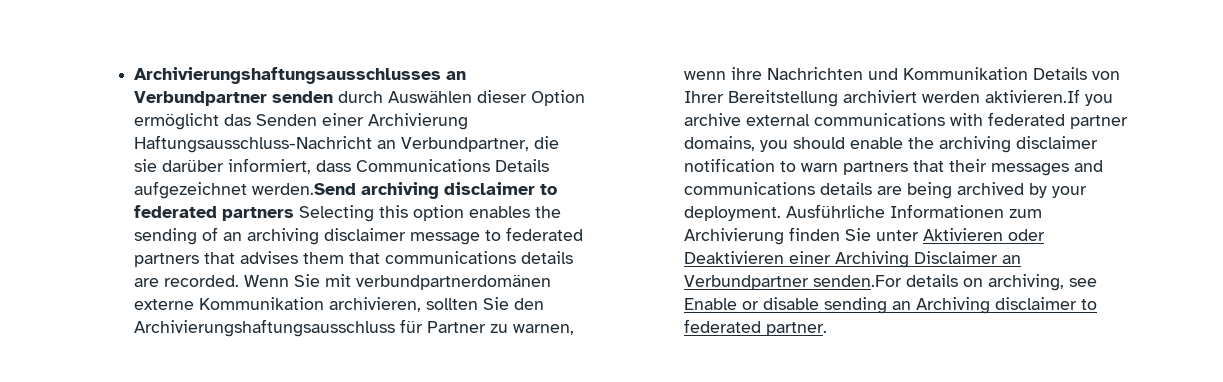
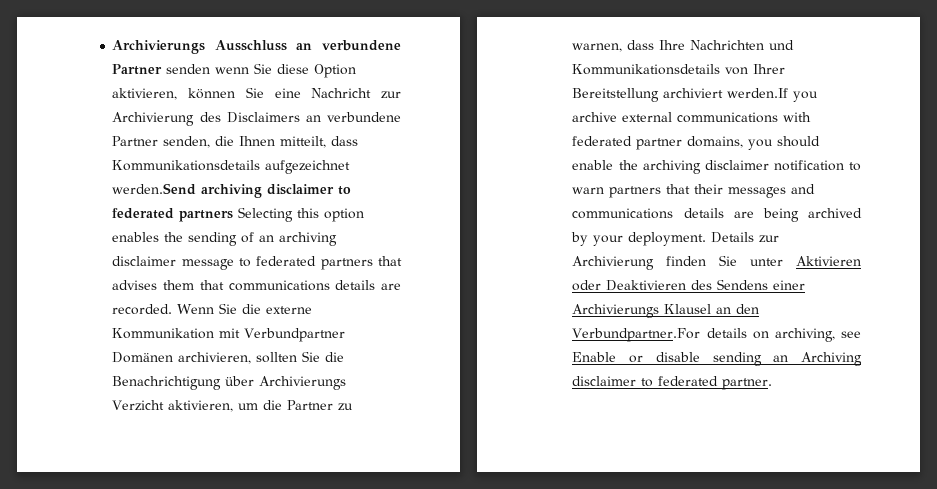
- Archivierungshaftungsausschlusses an Verbundpartner senden durch Auswählen dieser Option ermöglicht das Senden einer Archivierung Haftungsausschluss-Nachricht an Verbundpartner, die sie darüber informiert, dass Communications Details aufgezeichnet werden.Send archiving disclaimer to federated partners Selecting this option enables the sending of an archiving disclaimer message to federated partners that advises them that communications details are recorded.
+ Archivierungs Ausschluss an verbundene Partner senden wenn Sie diese Option aktivieren, können Sie eine Nachricht zur Archivierung des Disclaimers an verbundene Partner senden, die Ihnen mitteilt, dass Kommunikationsdetails aufgezeichnet werden.Send archiving disclaimer to federated partners Selecting this option enables the sending of an archiving disclaimer message to federated partners that advises them that communications details are recorded.
- Wenn Sie mit verbundpartnerdomänen externe Kommunikation archivieren, sollten Sie den Archivierungshaftungsausschluss für Partner zu warnen, wenn ihre Nachrichten und Kommunikation Details von Ihrer Bereitstellung archiviert werden aktivieren.If you archive external communications with federated partner domains, you should enable the archiving disclaimer notification to warn partners that their messages and communications details are being archived by your deployment.
+ Wenn Sie die externe Kommunikation mit Verbundpartner Domänen archivieren, sollten Sie die Benachrichtigung über Archivierungs Verzicht aktivieren, um die Partner zu warnen, dass Ihre Nachrichten und Kommunikationsdetails von Ihrer Bereitstellung archiviert werden.If you archive external communications with federated partner domains, you should enable the archiving disclaimer notification to warn partners that their messages and communications details are being archived by your deployment.
- Ausführliche Informationen zum Archivierung finden Sie unter Aktivieren oder Deaktivieren einer Archiving Disclaimer an Verbundpartner senden.For details on archiving, see Enable or disable sending an Archiving disclaimer to federated partner.
+ Details zur Archivierung finden Sie unter Aktivieren oder Deaktivieren des Sendens einer Archivierungs Klausel an den Verbundpartner.For details on archiving, see Enable or disable sending an Archiving disclaimer to federated partner.

